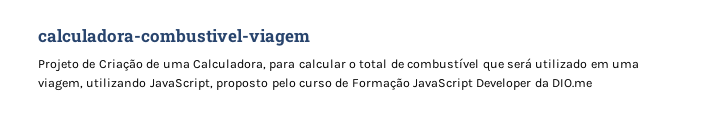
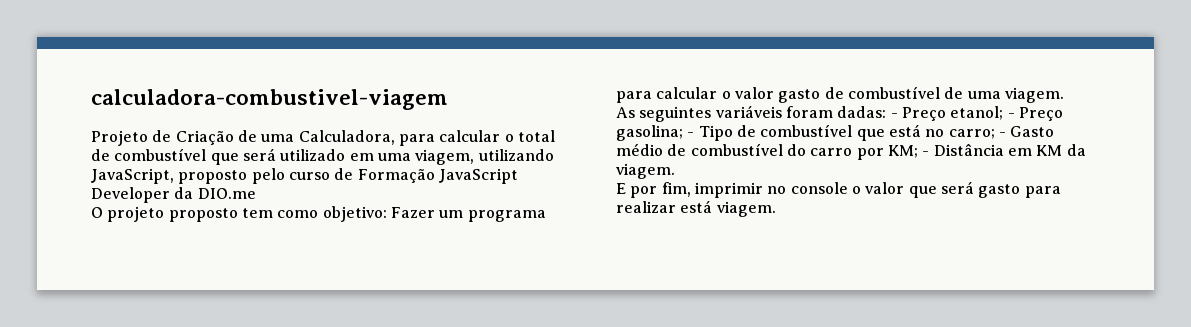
+ O projeto proposto tem como objetivo: Fazer um programa para calcular o valor gasto de combustível de uma viagem.
+ As seguintes variáveis foram dadas: - Preço etanol; - Preço gasolina; - Tipo de combustível que está no carro; - Gasto médio de combustível do carro por KM; - Distância em KM da viagem.
+ E por fim, imprimir no console o valor que será gasto para realizar está viagem.

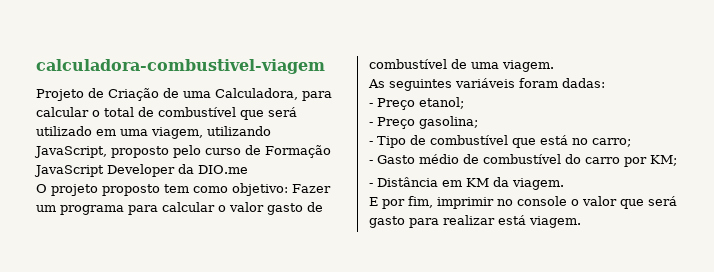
- As seguintes variáveis foram dadas: - Preço etanol; - Preço gasolina; - Tipo de combustível que está no carro; - Gasto médio de combustível do carro por KM; - Distância em KM da viagem.
+ As seguintes variáveis foram dadas:
+ - Preço etanol;
+ - Preço gasolina;
+ - Tipo de combustível que está no carro;
+ - Gasto médio de combustível do carro por KM;
+ - Distância em KM da viagem.

